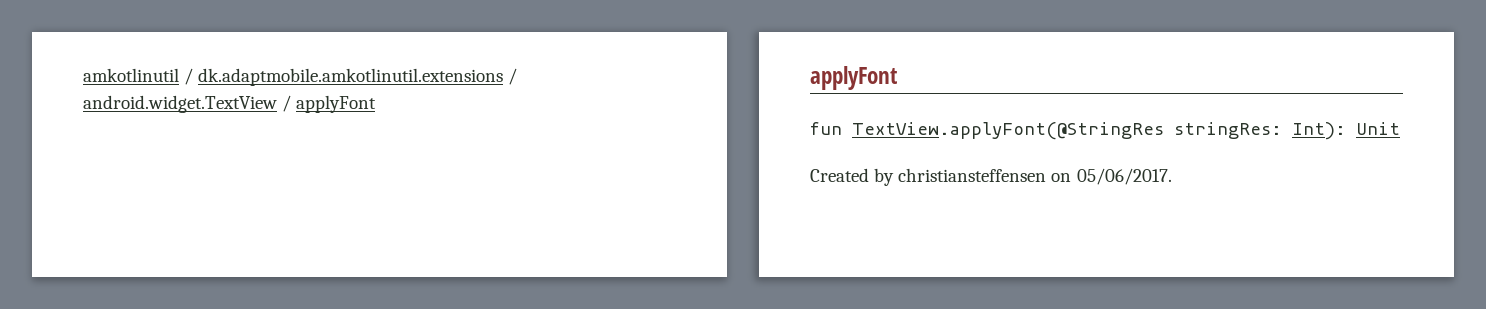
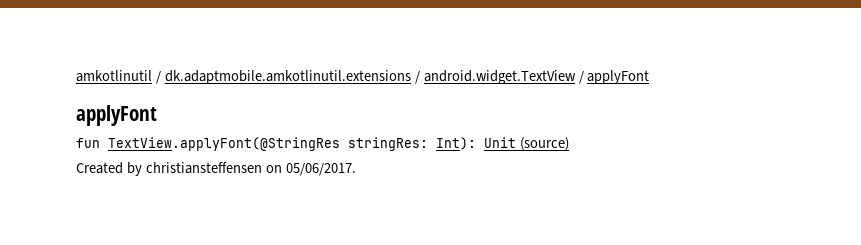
- fun TextView.applyFont(@StringRes stringRes: Int): Unit
+ fun TextView.applyFont(@StringRes stringRes: Int): Unit (source)

